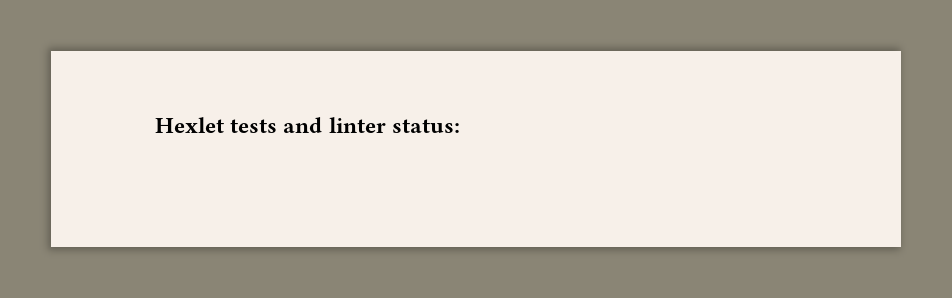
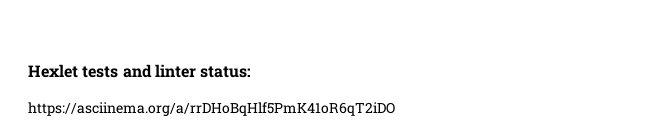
+ https://asciinema.org/a/rrDHoBqHlf5PmK41oR6qT2iDO

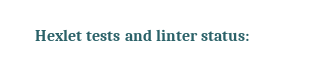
- https://asciinema.org/a/rrDHoBqHlf5PmK41oR6qT2iDO

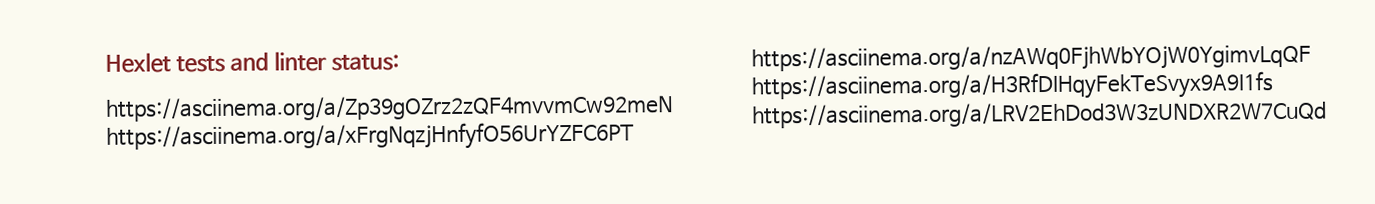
+ https://asciinema.org/a/Zp39gOZrz2zQF4mvvmCw92meN https://asciinema.org/a/xFrgNqzjHnfyfO56UrYZFC6PT https://asciinema.org/a/nzAWq0FjhWbYOjW0YgimvLqQF https://asciinema.org/a/H3RfDIHqyFekTeSvyx9A9I1fs https://asciinema.org/a/LRV2EhDod3W3zUNDXR2W7CuQd

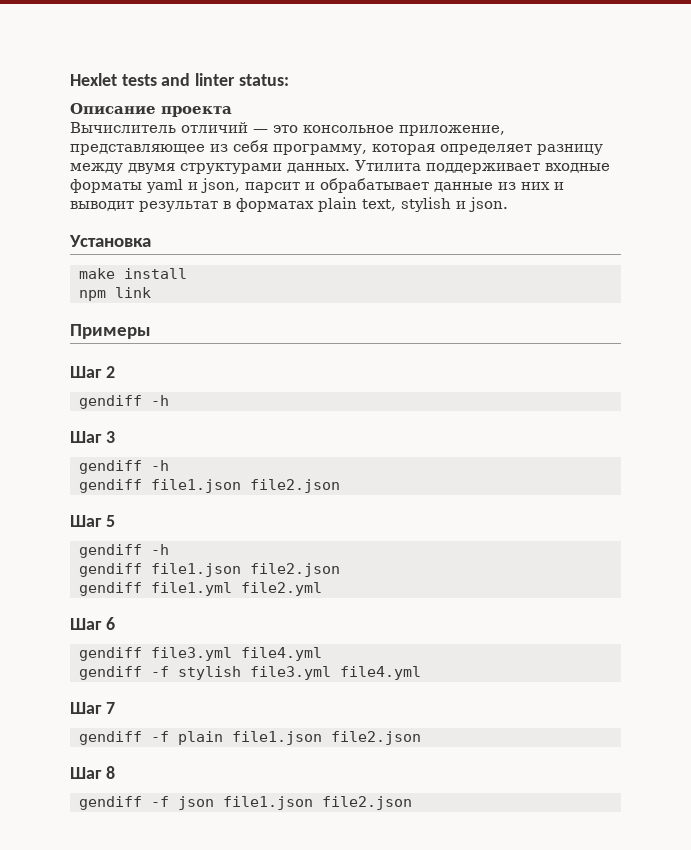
- https://asciinema.org/a/Zp39gOZrz2zQF4mvvmCw92meN https://asciinema.org/a/xFrgNqzjHnfyfO56UrYZFC6PT https://asciinema.org/a/nzAWq0FjhWbYOjW0YgimvLqQF https://asciinema.org/a/H3RfDIHqyFekTeSvyx9A9I1fs https://asciinema.org/a/LRV2EhDod3W3zUNDXR2W7CuQd
+ Описание проекта
+ Вычислитель отличий — это консольное приложение, представляющее из себя программу, которая определяет разницу между двумя структурами данных. Утилита поддерживает входные форматы yaml и json, парсит и обрабатывает данные из них и выводит результат в форматах plain text, stylish и json.
+ Установка
+ make install
+ npm link
+ Примеры
+ Шаг 2
+ gendiff -h
+ Шаг 3
+ gendiff -h
+ gendiff file1.json file2.json
+ Шаг 5
+ gendiff -h
+ gendiff file1.json file2.json
+ gendiff file1.yml file2.yml
+ Шаг 6
+ gendiff file3.yml file4.yml
+ gendiff -f stylish file3.yml file4.yml
+ Шаг 7
+ gendiff -f plain file1.json file2.json
+ Шаг 8
+ gendiff -f json file1.json file2.json

